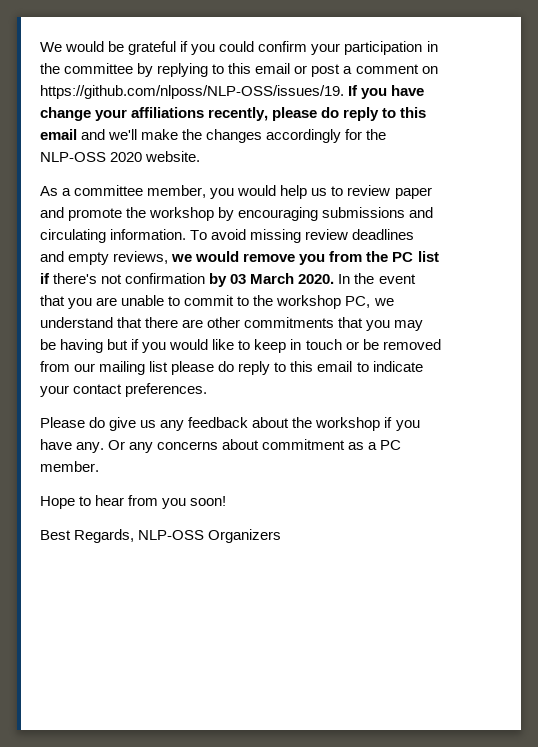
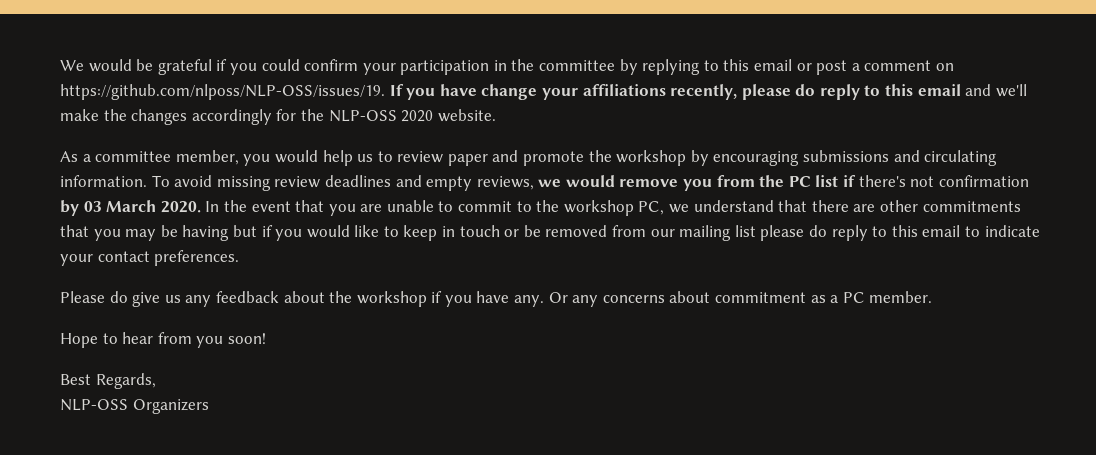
- Best Regards, NLP-OSS Organizers
+ Best Regards,
+ NLP-OSS Organizers

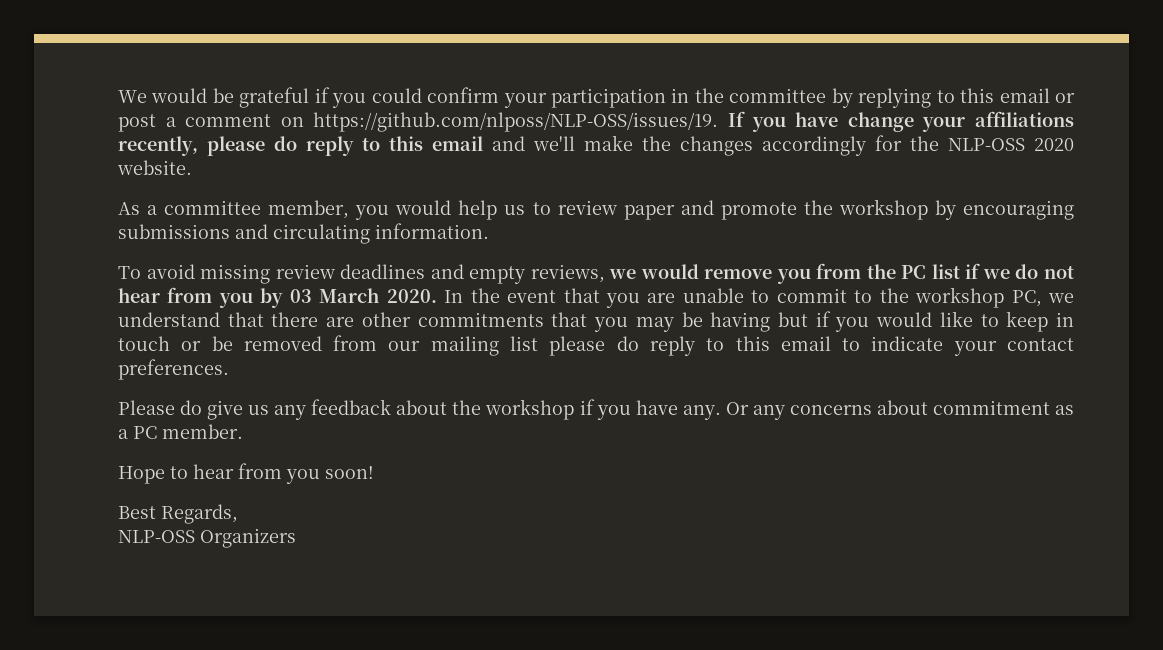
- As a committee member, you would help us to review paper and promote the workshop by encouraging submissions and circulating information. To avoid missing review deadlines and empty reviews, we would remove you from the PC list if there's not confirmation by 03 March 2020.
+ As a committee member, you would help us to review paper and promote the workshop by encouraging submissions and circulating information.
+ To avoid missing review deadlines and empty reviews, we would remove you from the PC list if we do not hear from you by 03 March 2020.

